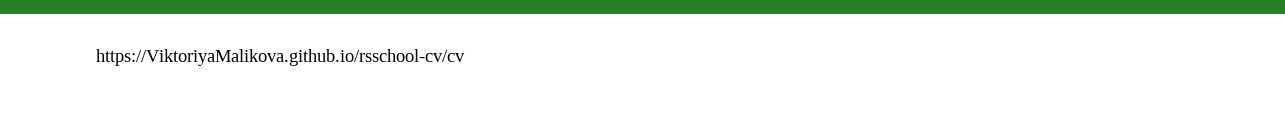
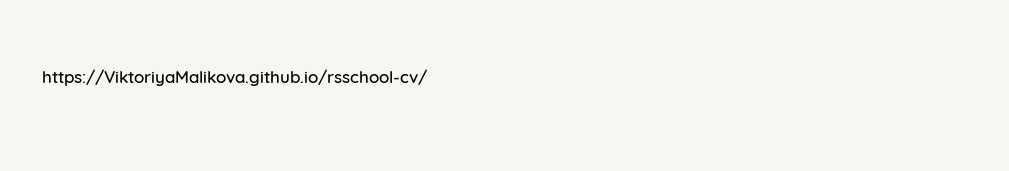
- https://ViktoriyaMalikova.github.io/rsschool-cv/cv
+ https://ViktoriyaMalikova.github.io/rsschool-cv/

